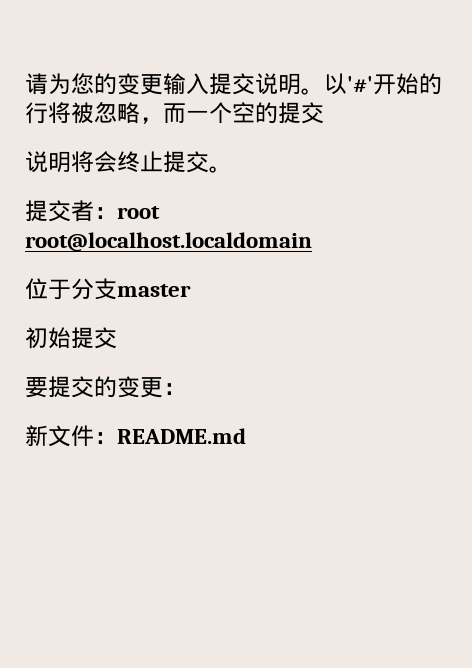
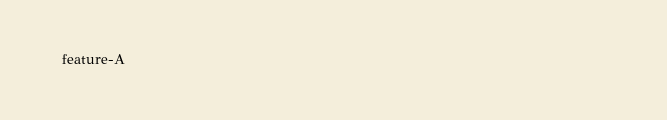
- 请为您的变更输入提交说明。以'#'开始的行将被忽略，而一个空的提交
- 说明将会终止提交。
- 提交者：root root@localhost.localdomain
- 位于分支master
- 初始提交
- 要提交的变更：
- 新文件：README.md
+ feature-A

